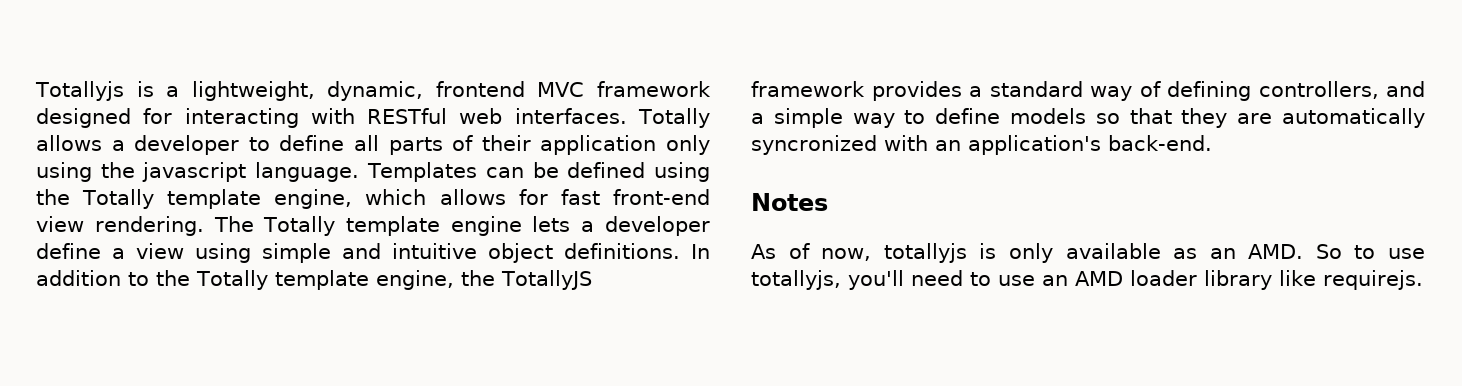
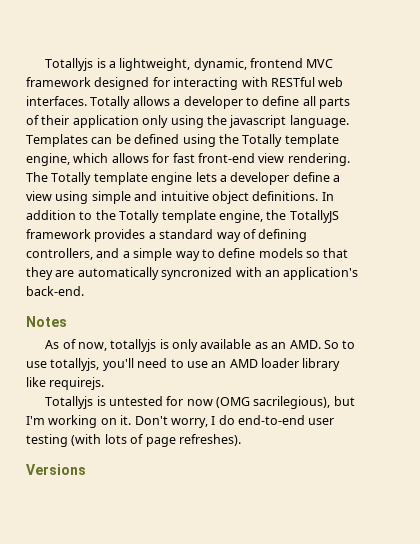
+ Totallyjs is untested for now (OMG sacrilegious), but I'm working on it. Don't worry, I do end-to-end user testing (with lots of page refreshes).
+ Versions

